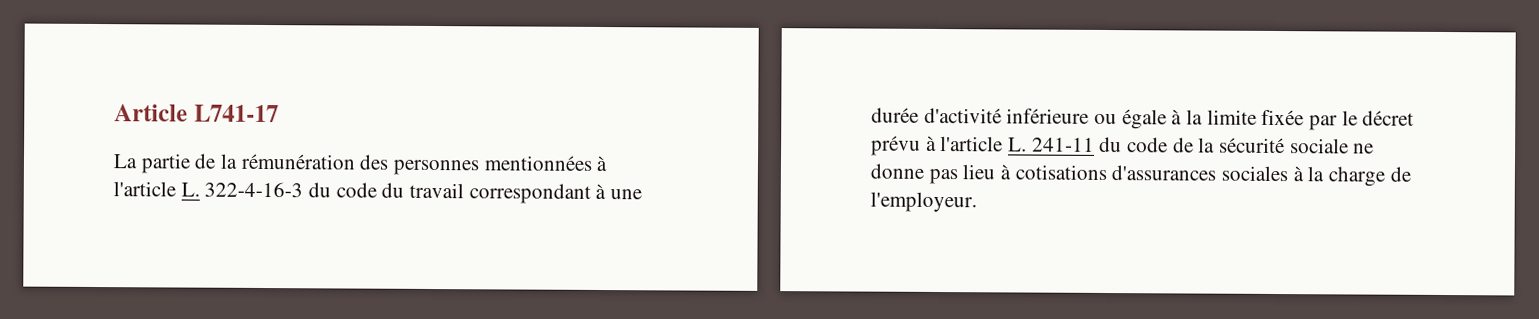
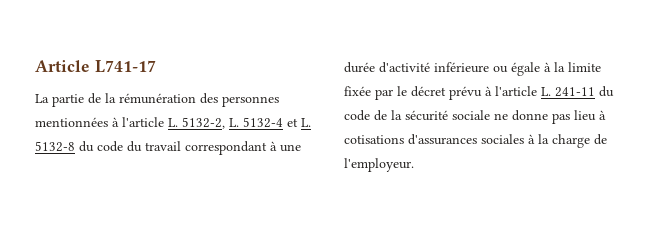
- La partie de la rémunération des personnes mentionnées à l'article L. 322-4-16-3 du code du travail correspondant à une durée d'activité inférieure ou égale à la limite fixée par le décret prévu à l'article L. 241-11 du code de la sécurité sociale ne donne pas lieu à cotisations d'assurances sociales à la charge de l'employeur.
+ La partie de la rémunération des personnes mentionnées à l'article L. 5132-2, L. 5132-4 et L. 5132-8 du code du travail correspondant à une durée d'activité inférieure ou égale à la limite fixée par le décret prévu à l'article L. 241-11 du code de la sécurité sociale ne donne pas lieu à cotisations d'assurances sociales à la charge de l'employeur.

